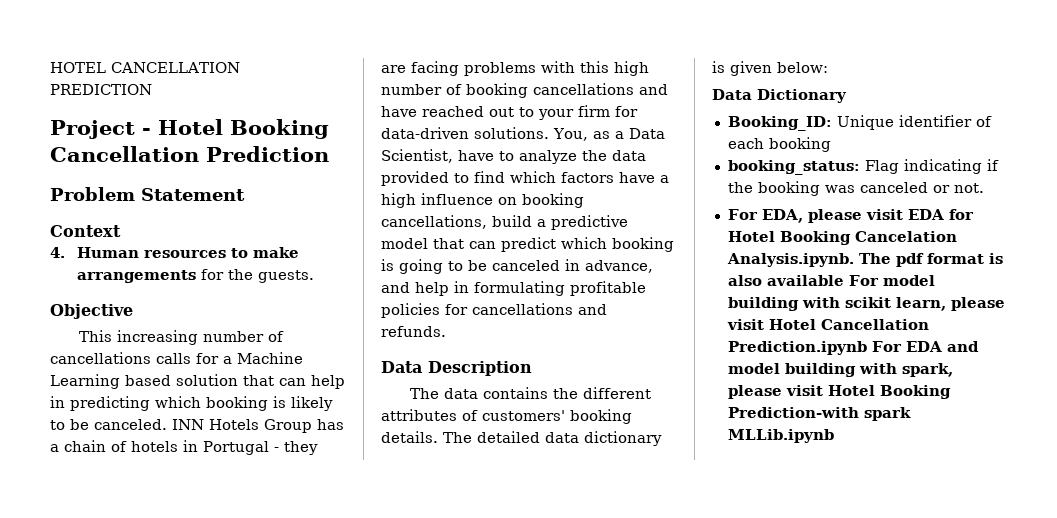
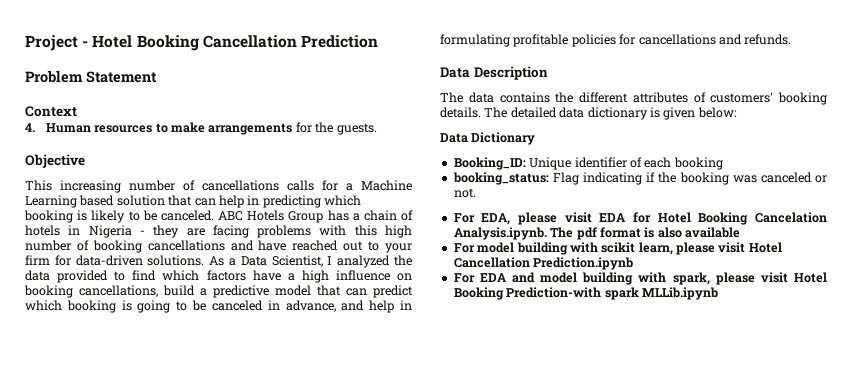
- HOTEL CANCELLATION PREDICTION
- INN Hotels Group has a chain of hotels in Portugal - they are facing problems with this high number of booking cancellations and have reached out to your firm for data-driven solutions.
+ ABC Hotels Group has a chain of hotels in Nigeria - they are facing problems with this high number of booking cancellations and have reached out to your firm for data-driven solutions.
- You, as a Data Scientist, have to analyze the data provided to find which factors have a high influence on booking cancellations, build a predictive model that can predict which booking is going to be canceled in advance, and help in formulating profitable policies for cancellations and refunds.
+ As a Data Scientist, I analyzed the data provided to find which factors have a high influence on booking cancellations, build a predictive model that can predict which booking is going to be canceled in advance, and help in formulating profitable policies for cancellations and refunds.
- For EDA, please visit EDA for Hotel Booking Cancelation Analysis.ipynb. The pdf format is also available For model building with scikit learn, please visit Hotel Cancellation Prediction.ipynb For EDA and model building with spark, please visit Hotel Booking Prediction-with spark MLLib.ipynb
+ For EDA, please visit EDA for Hotel Booking Cancelation Analysis.ipynb. The pdf format is also available
+ For model building with scikit learn, please visit Hotel Cancellation Prediction.ipynb
+ For EDA and model building with spark, please visit Hotel Booking Prediction-with spark MLLib.ipynb

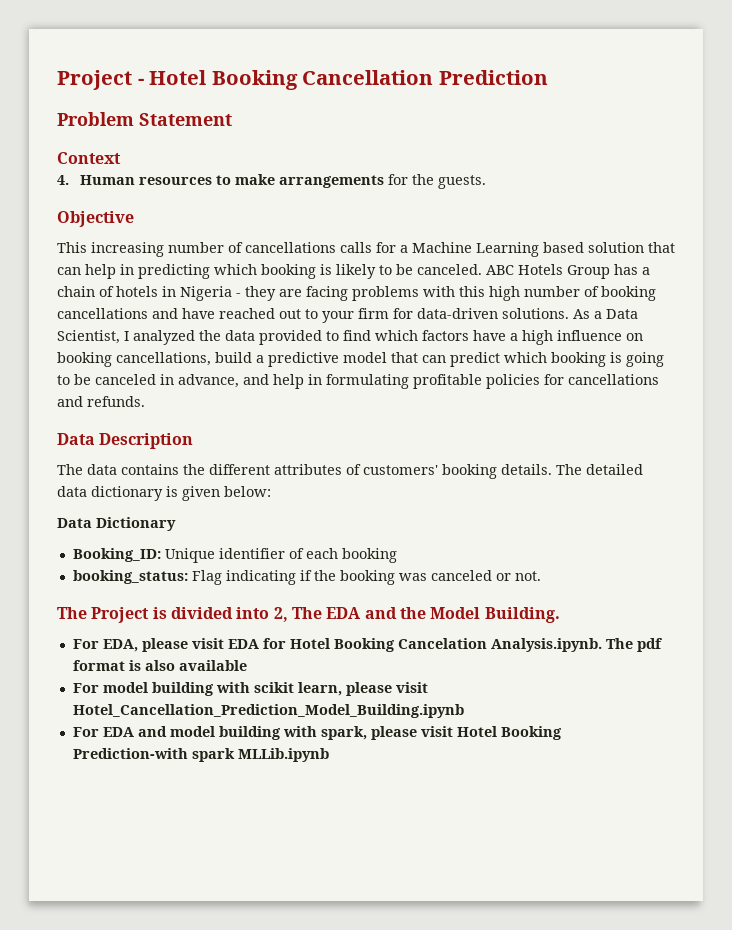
+ The Project is divided into 2, The EDA and the Model Building.
- For model building with scikit learn, please visit Hotel Cancellation Prediction.ipynb
+ For model building with scikit learn, please visit Hotel_Cancellation_Prediction_Model_Building.ipynb

